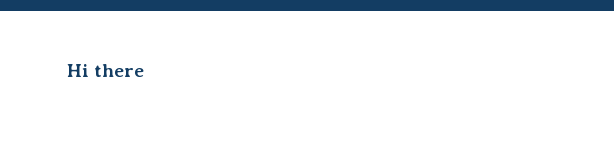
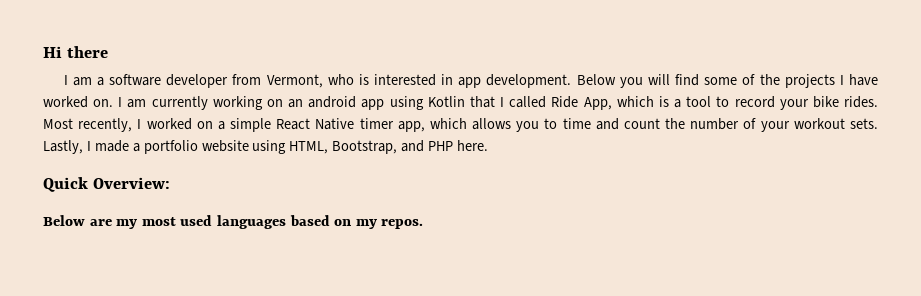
+ I am a software developer from Vermont, who is interested in app development. Below you will find some of the projects I have worked on. I am currently working on an android app using Kotlin that I called Ride App, which is a tool to record your bike rides. Most recently, I worked on a simple React Native timer app, which allows you to time and count the number of your workout sets. Lastly, I made a portfolio website using HTML, Bootstrap, and PHP here.
+ Quick Overview:
+ Below are my most used languages based on my repos.

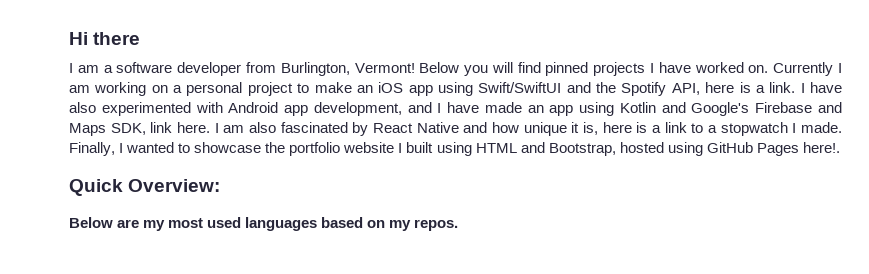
- I am a software developer from Vermont, who is interested in app development.
+ I am a software developer from Burlington, Vermont!
- Below you will find some of the projects I have worked on.
+ Below you will find pinned projects I have worked on.
- I am currently working on an android app using Kotlin that I called Ride App, which is a tool to record your bike rides. Most recently, I worked on a simple React Native timer app, which allows you to time and count the number of your workout sets. Lastly, I made a portfolio website using HTML, Bootstrap, and PHP here.
+ Currently I am working on a personal project to make an iOS app using Swift/SwiftUI and the Spotify API, here is a link. I have also experimented with Android app development, and I have made an app using Kotlin and Google's Firebase and Maps SDK, link here. I am also fascinated by React Native and how unique it is, here is a link to a stopwatch I made. Finally, I wanted to showcase the portfolio website I built using HTML and Bootstrap, hosted using GitHub Pages here!.

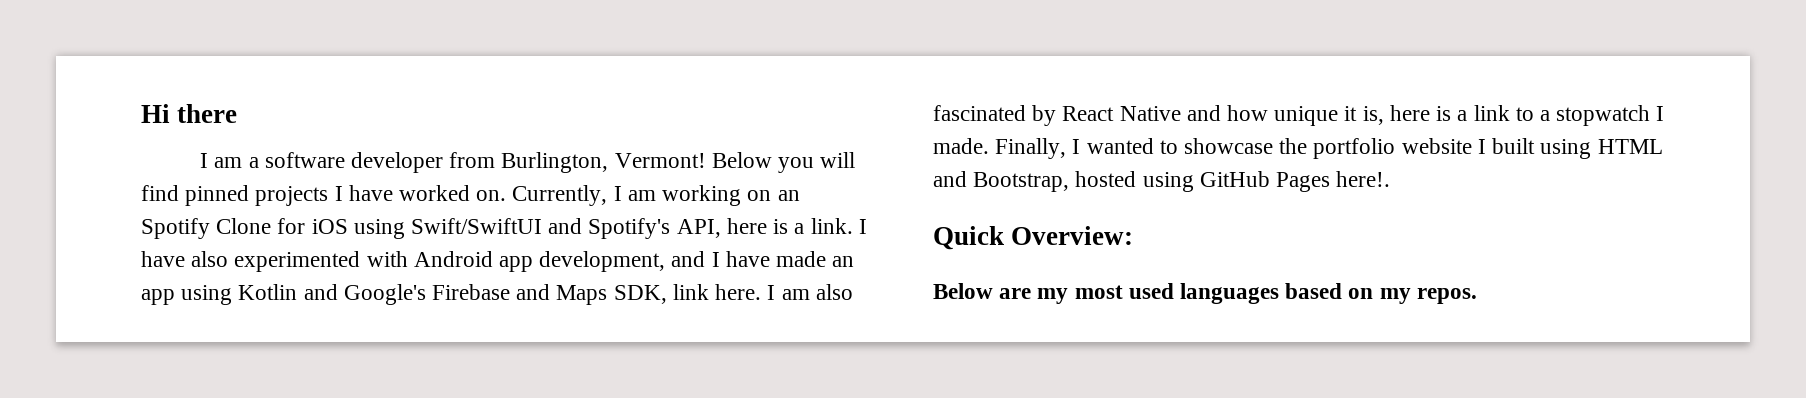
- Currently I am working on a personal project to make an iOS app using Swift/SwiftUI and the Spotify API, here is a link.
+ Currently, I am working on an Spotify Clone for iOS using Swift/SwiftUI and Spotify's API, here is a link.

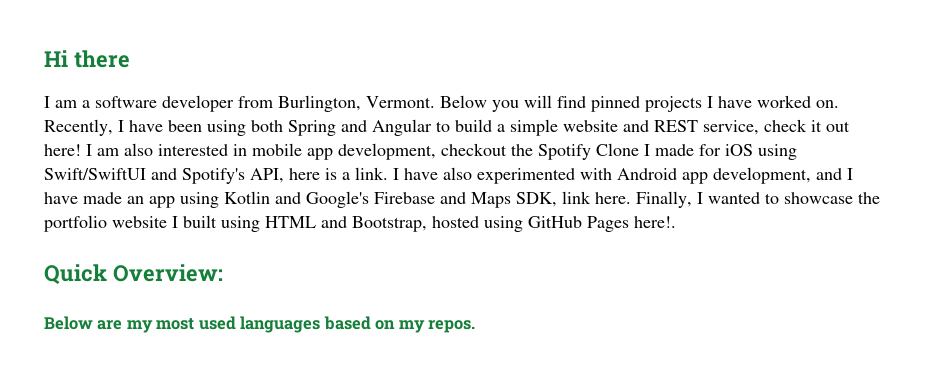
- I am a software developer from Burlington, Vermont!
+ I am a software developer from Burlington, Vermont.
- Currently, I am working on an Spotify Clone for iOS using Swift/SwiftUI and Spotify's API, here is a link.
+ Recently, I have been using both Spring and Angular to build a simple website and REST service, check it out here! I am also interested in mobile app development, checkout the Spotify Clone I made for iOS using Swift/SwiftUI and Spotify's API, here is a link.
- I am also fascinated by React Native and how unique it is, here is a link to a stopwatch I made.

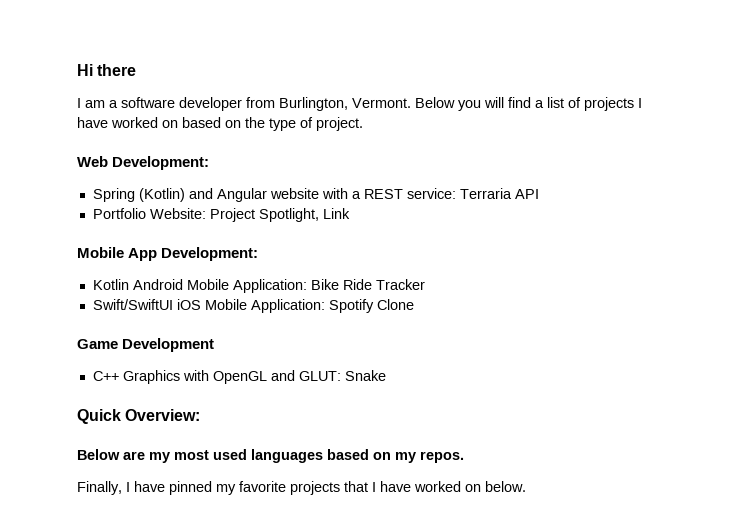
- Below you will find pinned projects I have worked on. Recently, I have been using both Spring and Angular to build a simple website and REST service, check it out here! I am also interested in mobile app development, checkout the Spotify Clone I made for iOS using Swift/SwiftUI and Spotify's API, here is a link. I have also experimented with Android app development, and I have made an app using Kotlin and Google's Firebase and Maps SDK, link here. Finally, I wanted to showcase the portfolio website I built using HTML and Bootstrap, hosted using GitHub Pages here!.
+ Below you will find a list of projects I have worked on based on the type of project.
+ Web Development:
+ Spring (Kotlin) and Angular website with a REST service: Terraria API
+ Portfolio Website: Project Spotlight, Link
+ Mobile App Development:
+ Kotlin Android Mobile Application: Bike Ride Tracker
+ Swift/SwiftUI iOS Mobile Application: Spotify Clone
+ Game Development
+ C++ Graphics with OpenGL and GLUT: Snake
+ Finally, I have pinned my favorite projects that I have worked on below.

